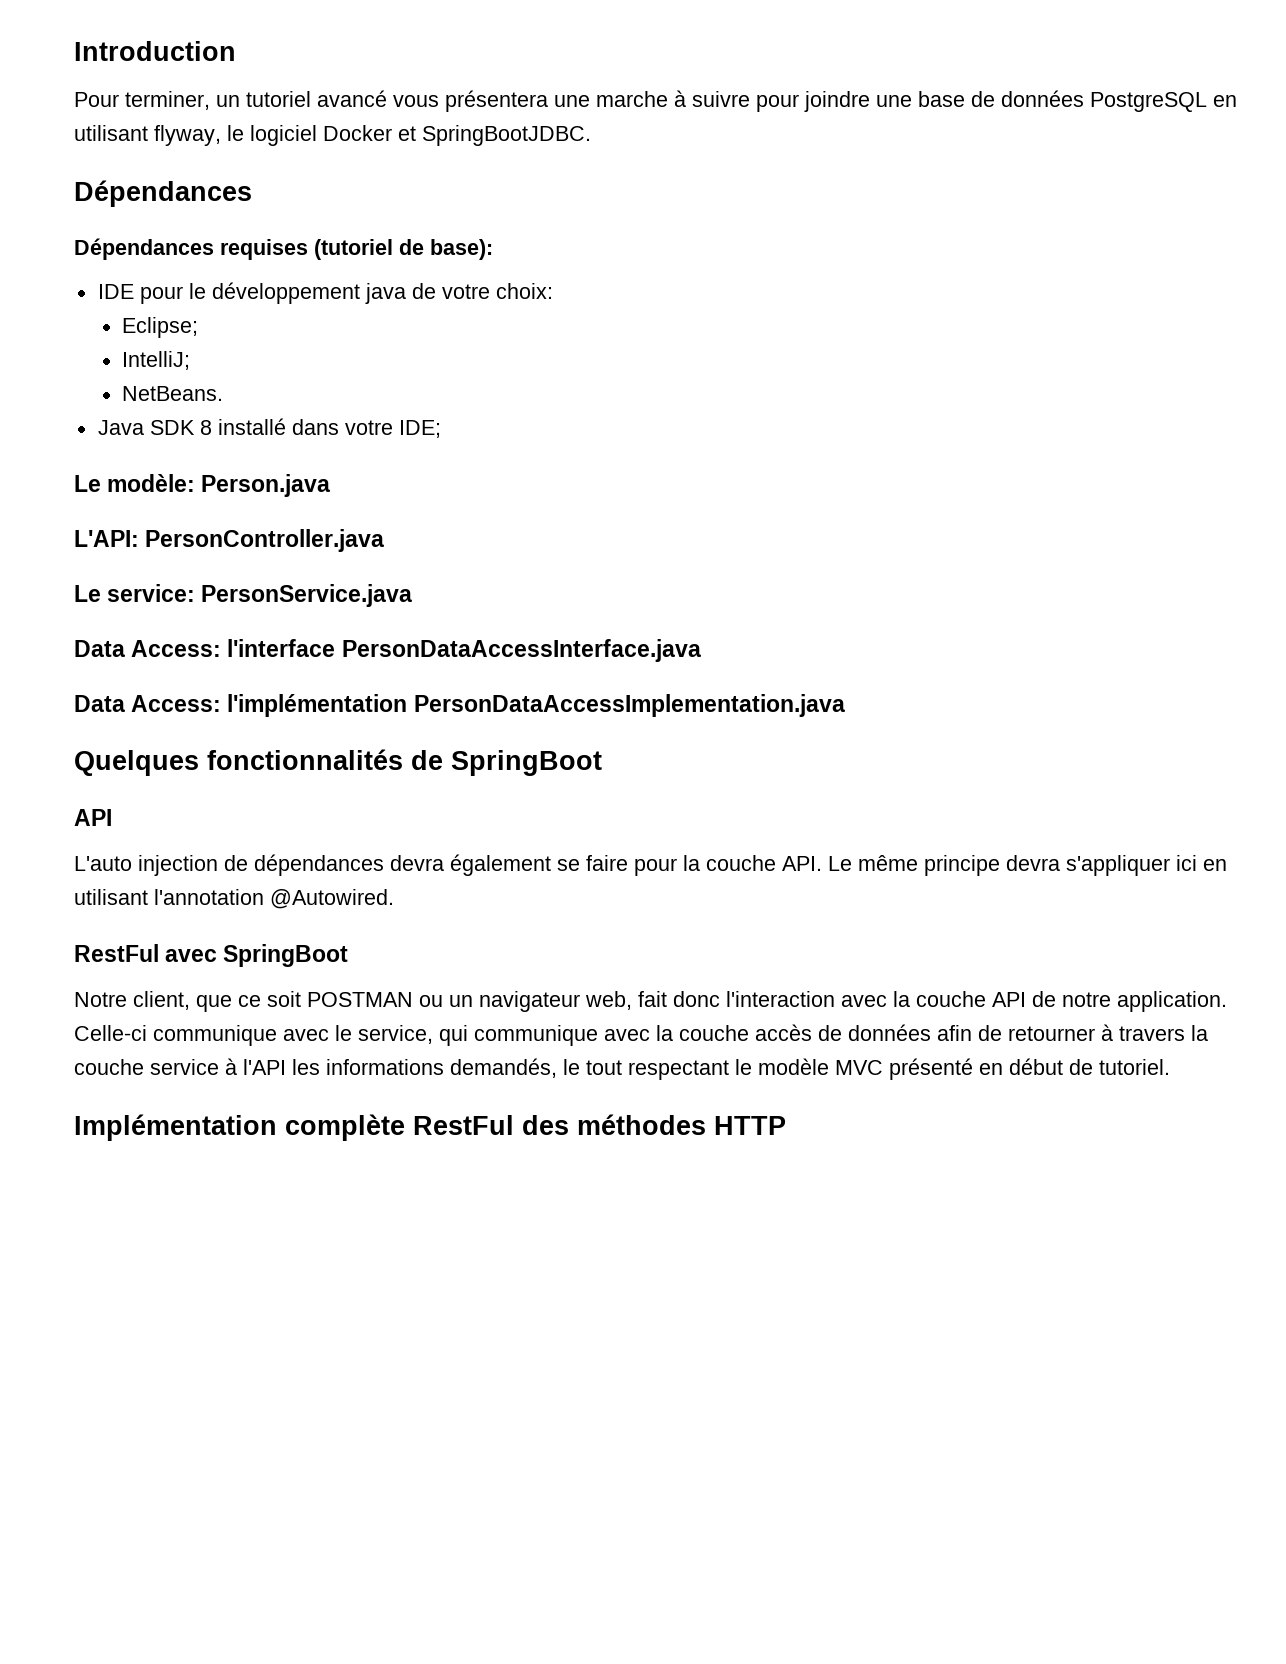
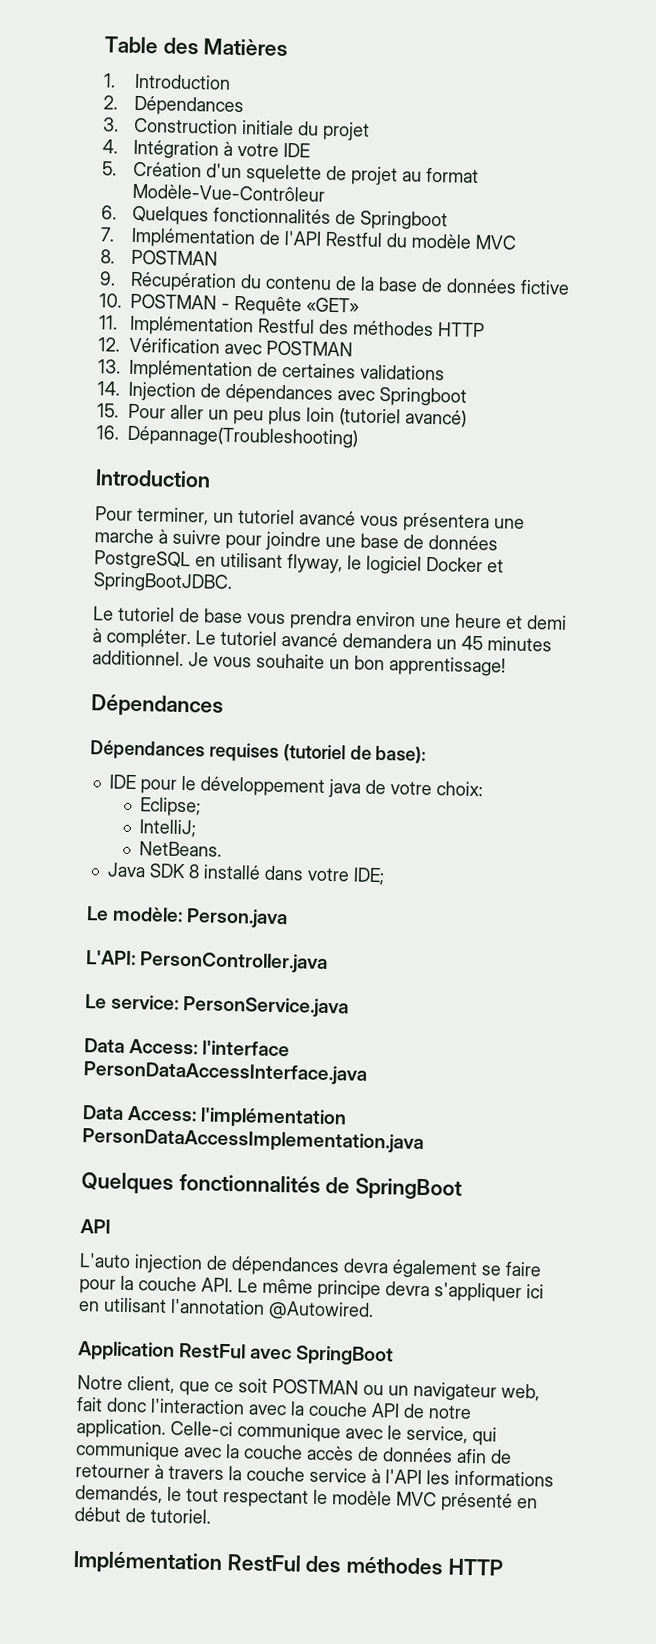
+ Table des Matières
+ 1. Introduction
+ 2. Dépendances
+ 3. Construction initiale du projet
+ 4. Intégration à votre IDE
+ 5. Création d'un squelette de projet au format Modèle-Vue-Contrôleur
+ 6. Quelques fonctionnalités de Springboot
+ 7. Implémentation de l'API Restful du modèle MVC
+ 8. POSTMAN
+ 9. Récupération du contenu de la base de données fictive
+ 10. POSTMAN - Requête «GET»
+ 11. Implémentation Restful des méthodes HTTP
+ 12. Vérification avec POSTMAN
+ 13. Implémentation de certaines validations
+ 14. Injection de dépendances avec Springboot
+ 15. Pour aller un peu plus loin (tutoriel avancé)
+ 16. Dépannage(Troubleshooting)
+ Le tutoriel de base vous prendra environ une heure et demi à compléter. Le tutoriel avancé demandera un 45 minutes additionnel. Je vous souhaite un bon apprentissage!
- RestFul avec SpringBoot
+ Application RestFul avec SpringBoot
- Implémentation complète RestFul des méthodes HTTP
+ Implémentation RestFul des méthodes HTTP

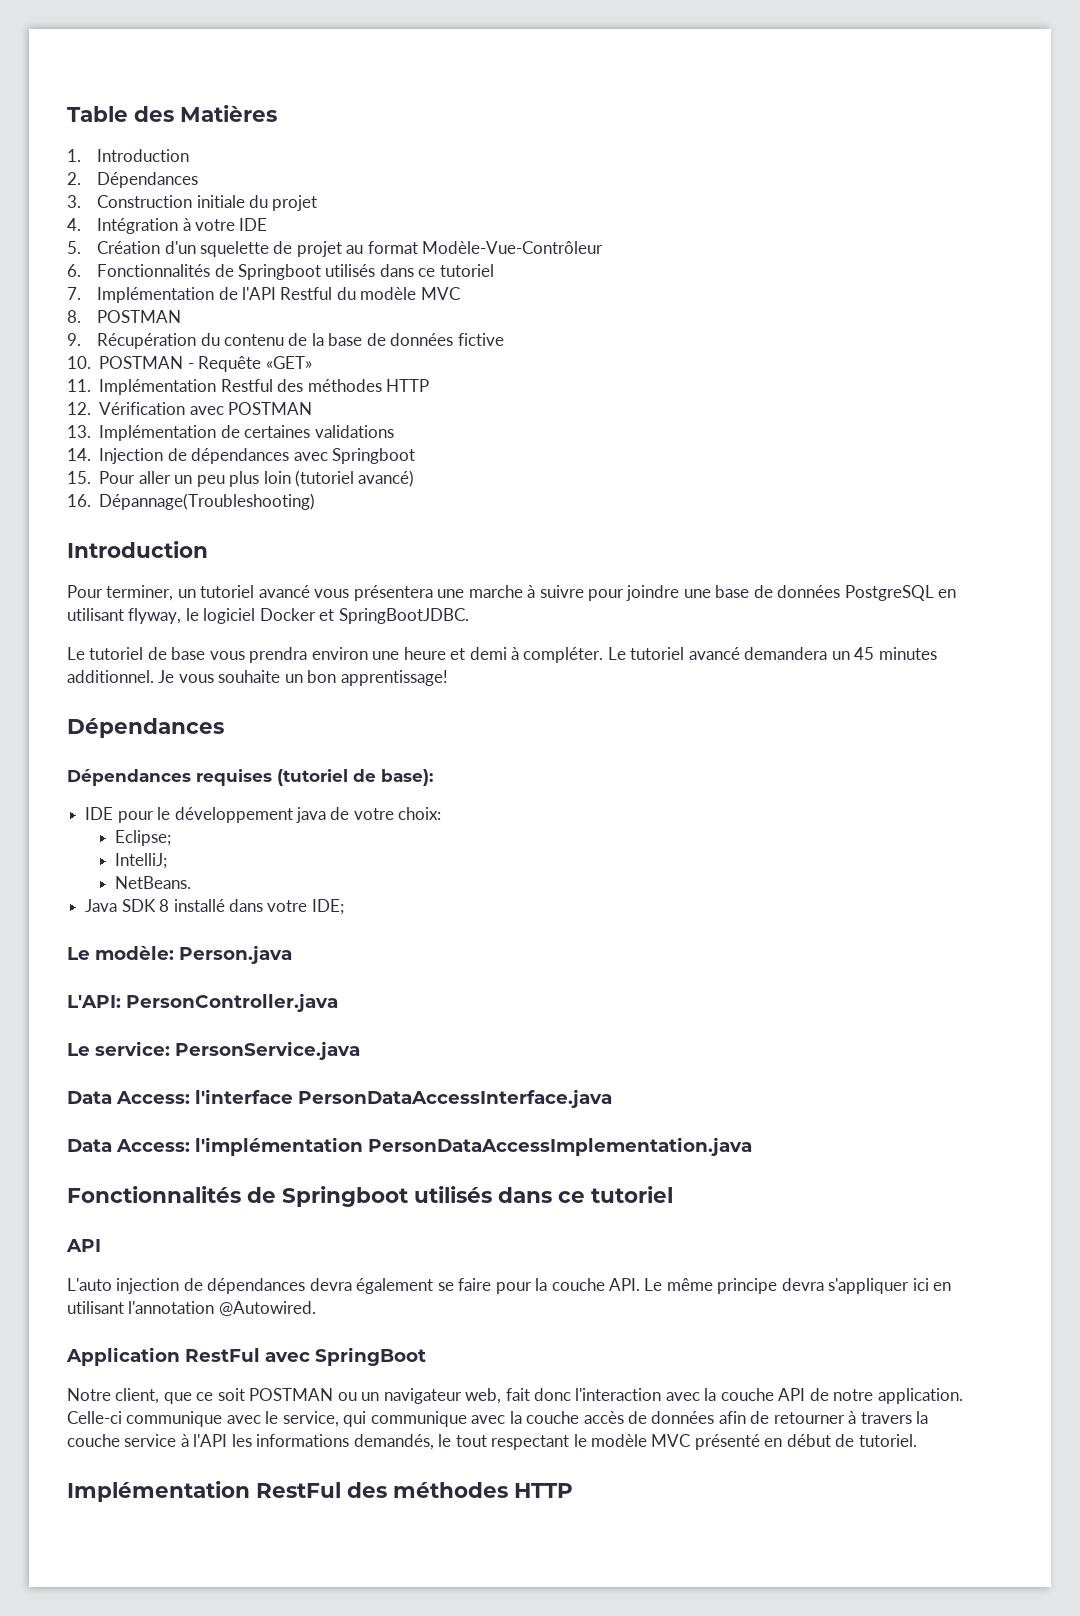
- 6. Quelques fonctionnalités de Springboot
+ 6. Fonctionnalités de Springboot utilisés dans ce tutoriel
  Data Access: l'implémentation PersonDataAccessImplementation.java
- Quelques fonctionnalités de SpringBoot
+ Fonctionnalités de Springboot utilisés dans ce tutoriel

